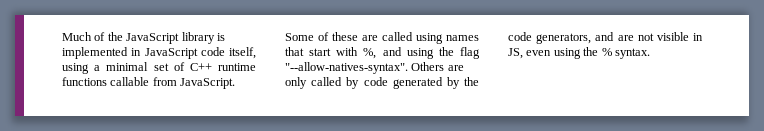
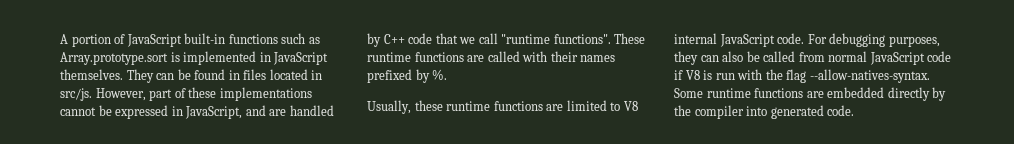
- Much of the JavaScript library is implemented in JavaScript code itself, using a minimal set of C++ runtime functions callable from JavaScript. Some of these are called using names that start with %, and using the flag "--allow-natives-syntax". Others are only called by code generated by the code generators, and are not visible in JS, even using the % syntax.
+ A portion of JavaScript built-in functions such as Array.prototype.sort is implemented in JavaScript themselves. They can be found in files located in src/js. However, part of these implementations cannot be expressed in JavaScript, and are handled by C++ code that we call "runtime functions". These runtime functions are called with their names prefixed by %.
+ Usually, these runtime functions are limited to V8 internal JavaScript code. For debugging purposes, they can also be called from normal JavaScript code if V8 is run with the flag --allow-natives-syntax. Some runtime functions are embedded directly by the compiler into generated code.

